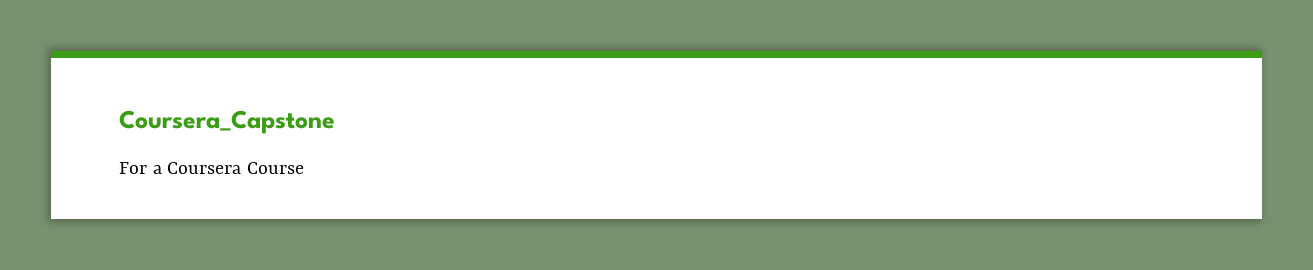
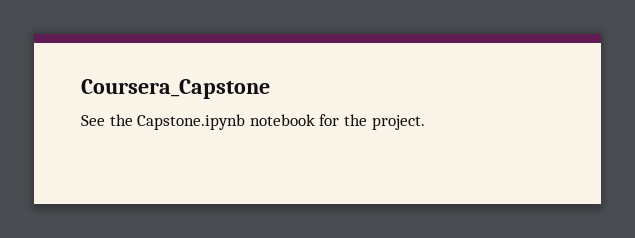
- For a Coursera Course
+ See the Capstone.ipynb notebook for the project.

